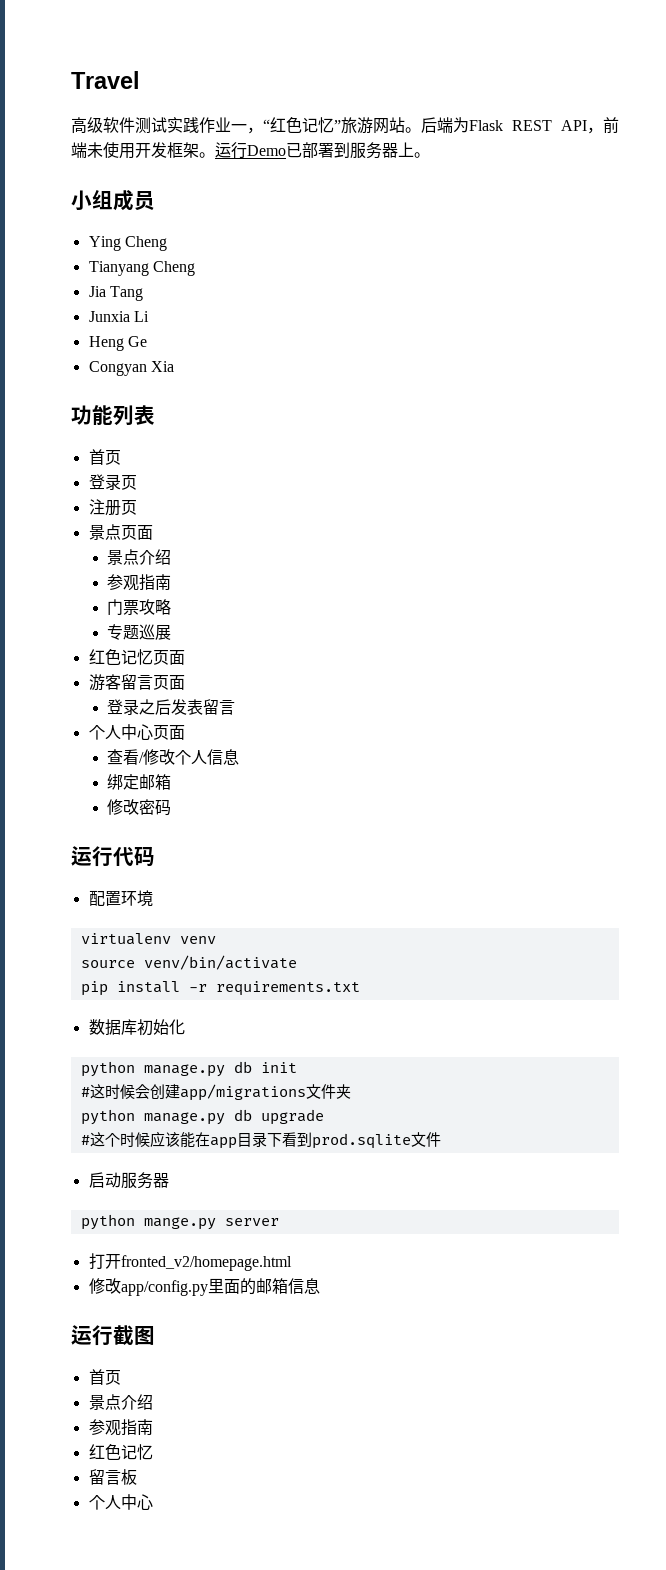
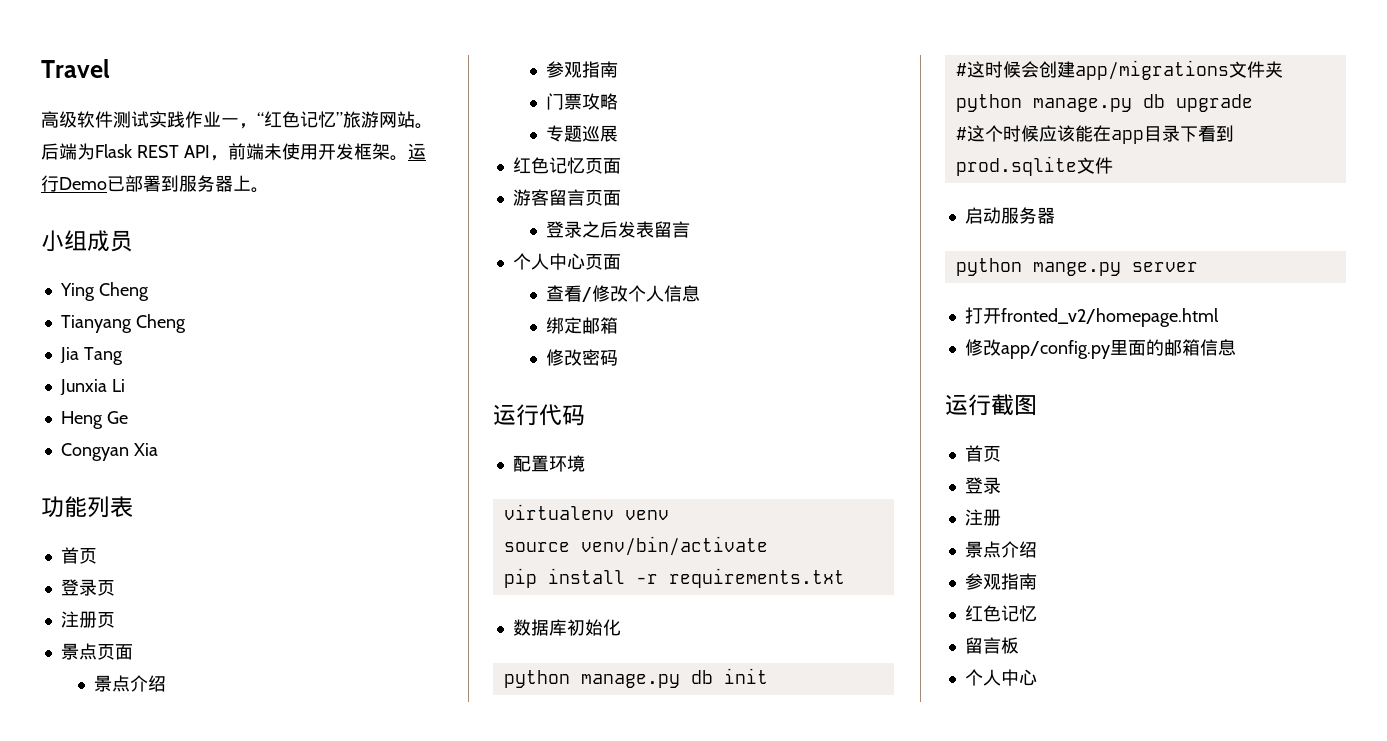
  运行截图
  首页
+ 登录
+ 注册

